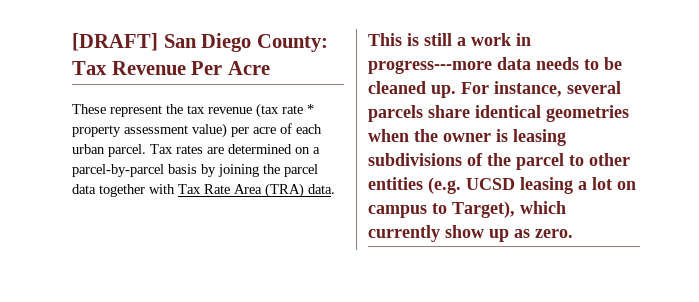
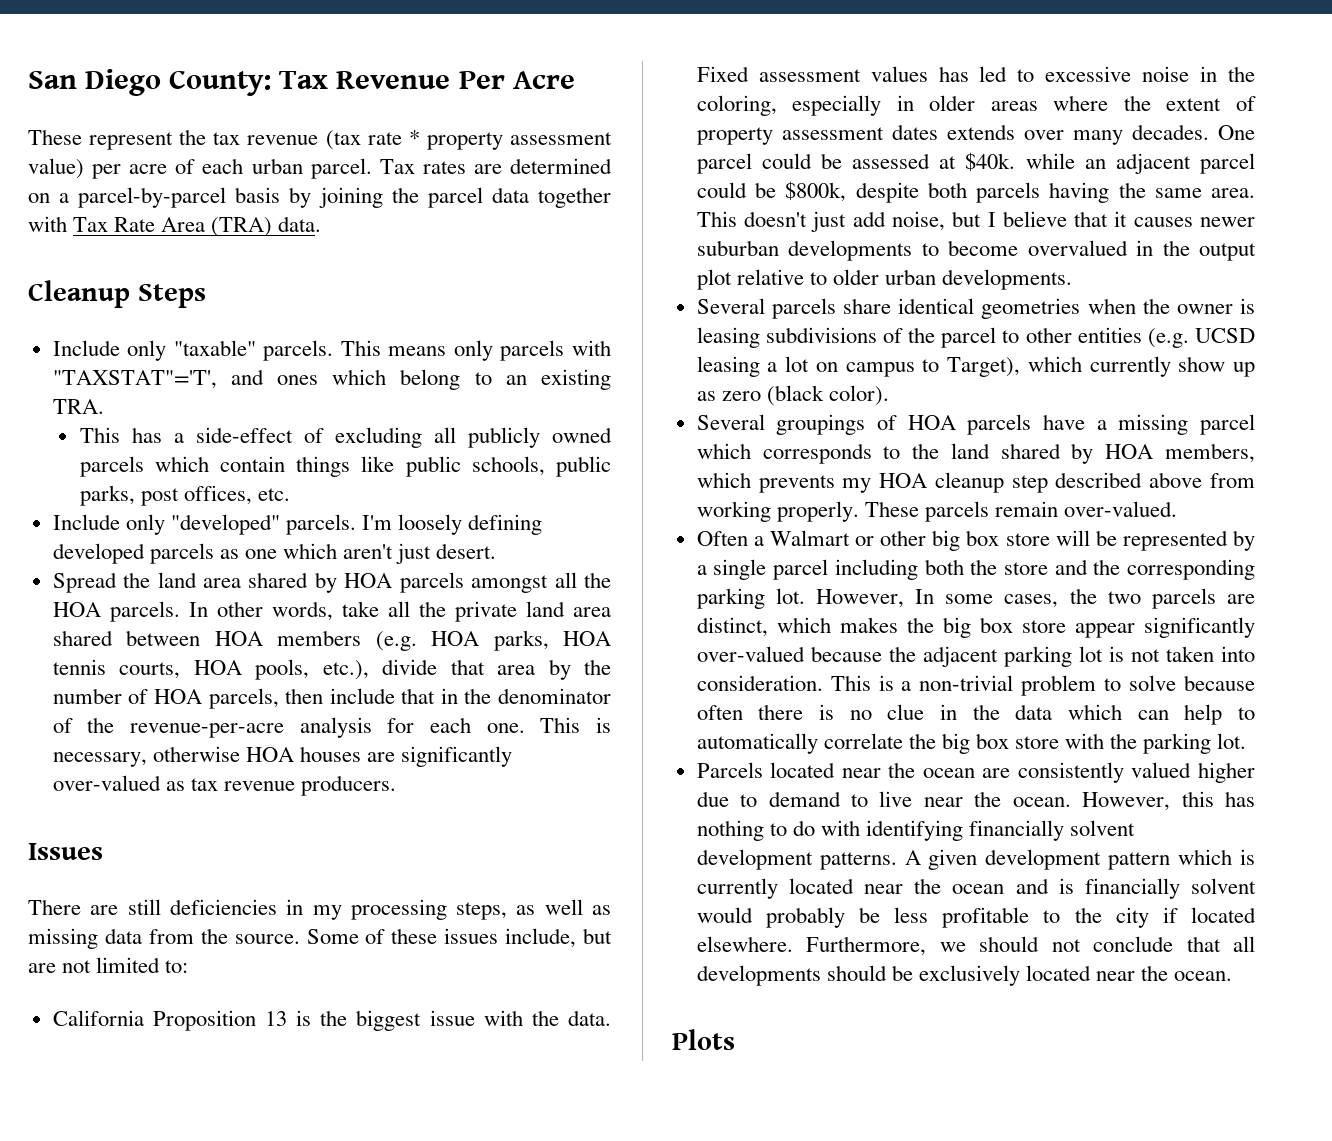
- [DRAFT] San Diego County: Tax Revenue Per Acre
+ San Diego County: Tax Revenue Per Acre
- This is still a work in progress---more data needs to be cleaned up. For instance, several parcels share identical geometries when the owner is leasing subdivisions of the parcel to other entities (e.g. UCSD leasing a lot on campus to Target), which currently show up as zero.
+ Cleanup Steps
+ Include only "taxable" parcels. This means only parcels with "TAXSTAT"='T', and ones which belong to an existing TRA.
+ This has a side-effect of excluding all publicly owned parcels which contain things like public schools, public parks, post offices, etc.
+ Include only "developed" parcels. I'm loosely defining developed parcels as one which aren't just desert.
+ Spread the land area shared by HOA parcels amongst all the HOA parcels. In other words, take all the private land area shared between HOA members (e.g. HOA parks, HOA tennis courts, HOA pools, etc.), divide that area by the number of HOA parcels, then include that in the denominator of the revenue-per-acre analysis for each one. This is necessary, otherwise HOA houses are significantly over-valued as tax revenue producers.
+ Issues
+ There are still deficiencies in my processing steps, as well as missing data from the source. Some of these issues include, but are not limited to:
+ California Proposition 13 is the biggest issue with the data. Fixed assessment values has led to excessive noise in the coloring, especially in older areas where the extent of property assessment dates extends over many decades. One parcel could be assessed at $40k. while an adjacent parcel could be $800k, despite both parcels having the same area. This doesn't just add noise, but I believe that it causes newer suburban developments to become overvalued in the output plot relative to older urban developments.
+ Several parcels share identical geometries when the owner is leasing subdivisions of the parcel to other entities (e.g. UCSD leasing a lot on campus to Target), which currently show up as zero (black color).
+ Several groupings of HOA parcels have a missing parcel which corresponds to the land shared by HOA members, which prevents my HOA cleanup step described above from working properly. These parcels remain over-valued.
+ Often a Walmart or other big box store will be represented by a single parcel including both the store and the corresponding parking lot. However, In some cases, the two parcels are distinct, which makes the big box store appear significantly over-valued because the adjacent parking lot is not taken into consideration. This is a non-trivial problem to solve because often there is no clue in the data which can help to automatically correlate the big box store with the parking lot.
+ Parcels located near the ocean are consistently valued higher due to demand to live near the ocean. However, this has nothing to do with identifying financially solvent development patterns. A given development pattern which is currently located near the ocean and is financially solvent would probably be less profitable to the city if located elsewhere. Furthermore, we should not conclude that all developments should be exclusively located near the ocean.
+ Plots

